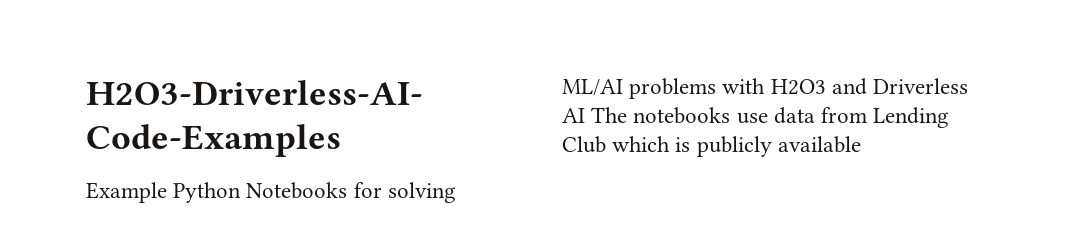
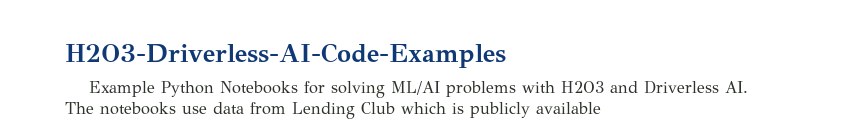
- Example Python Notebooks for solving ML/AI problems with H2O3 and Driverless AI The notebooks use data from Lending Club which is publicly available
+ Example Python Notebooks for solving ML/AI problems with H2O3 and Driverless AI. The notebooks use data from Lending Club which is publicly available

